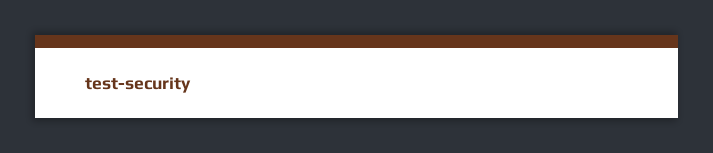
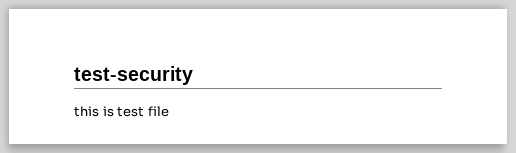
+ this is test file

